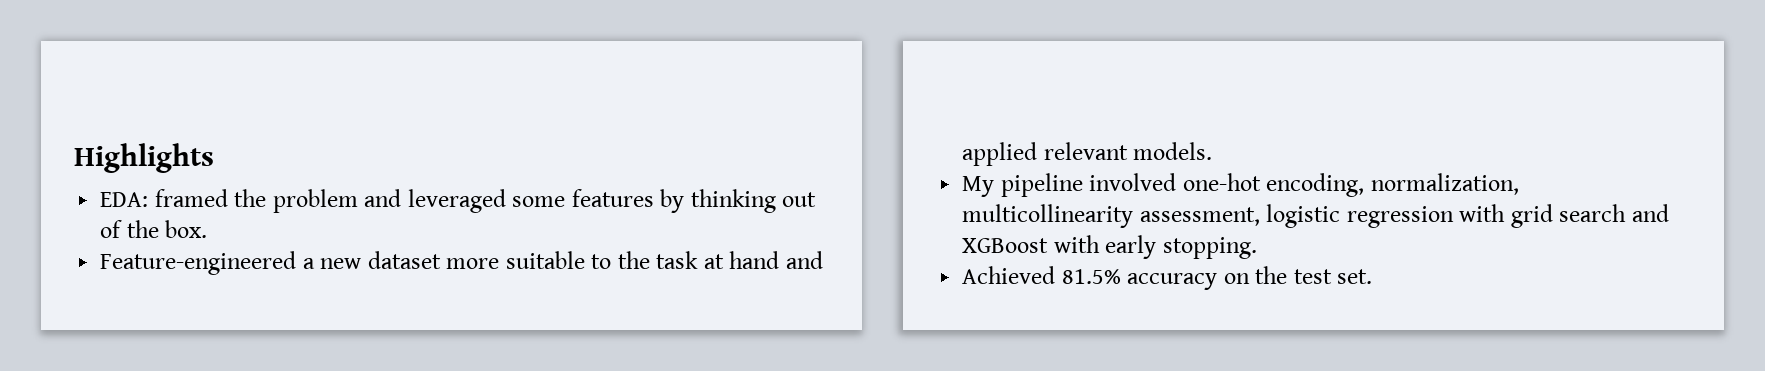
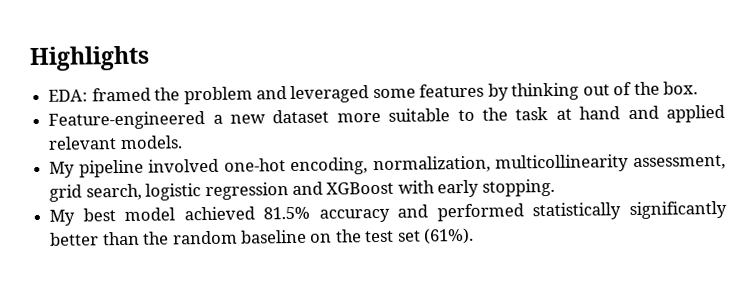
- My pipeline involved one-hot encoding, normalization, multicollinearity assessment, logistic regression with grid search and XGBoost with early stopping.
+ My pipeline involved one-hot encoding, normalization, multicollinearity assessment, grid search, logistic regression and XGBoost with early stopping.
- Achieved 81.5% accuracy on the test set.
+ My best model achieved 81.5% accuracy and performed statistically significantly better than the random baseline on the test set (61%).

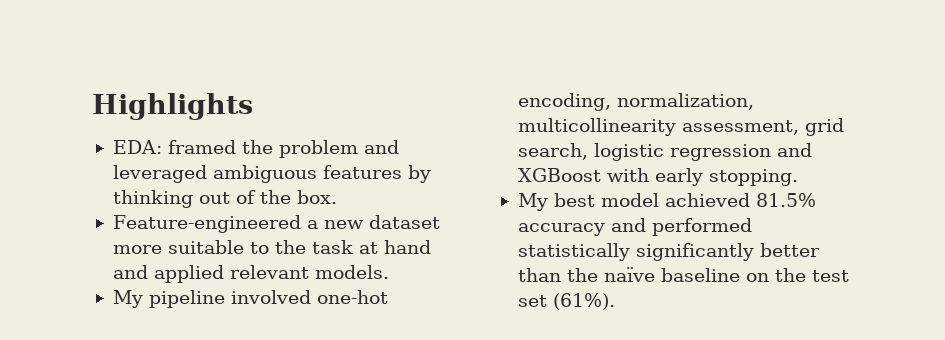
- EDA: framed the problem and leveraged some features by thinking out of the box.
+ EDA: framed the problem and leveraged ambiguous features by thinking out of the box.
- My best model achieved 81.5% accuracy and performed statistically significantly better than the random baseline on the test set (61%).
+ My best model achieved 81.5% accuracy and performed statistically significantly better than the naïve baseline on the test set (61%).

